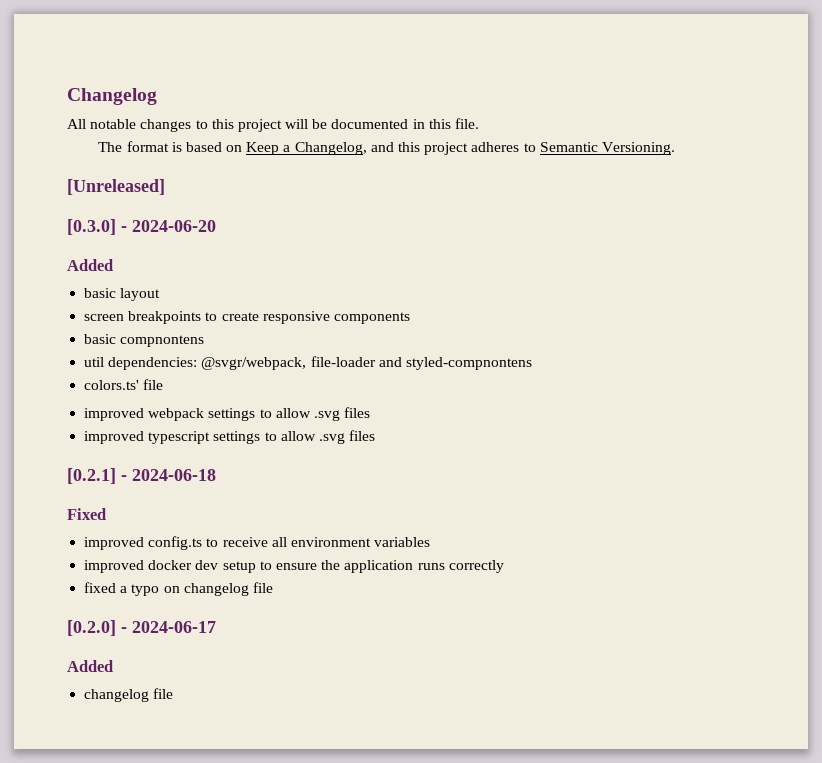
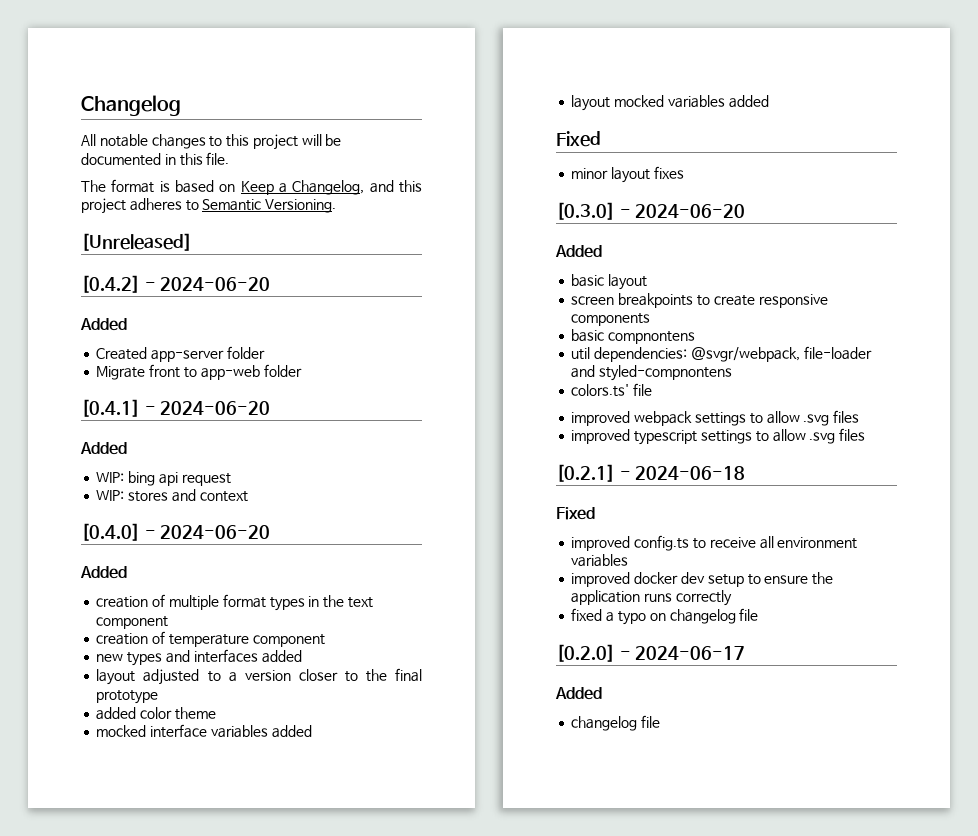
+ [0.4.2] - 2024-06-20
+ Added
+ Created app-server folder
+ Migrate front to app-web folder
+ [0.4.1] - 2024-06-20
+ Added
+ WIP: bing api request
+ WIP: stores and context
+ [0.4.0] - 2024-06-20
+ Added
+ creation of multiple format types in the text component
+ creation of temperature component
+ new types and interfaces added
+ layout adjusted to a version closer to the final prototype
+ added color theme
+ mocked interface variables added
+ layout mocked variables added
+ Fixed
+ minor layout fixes

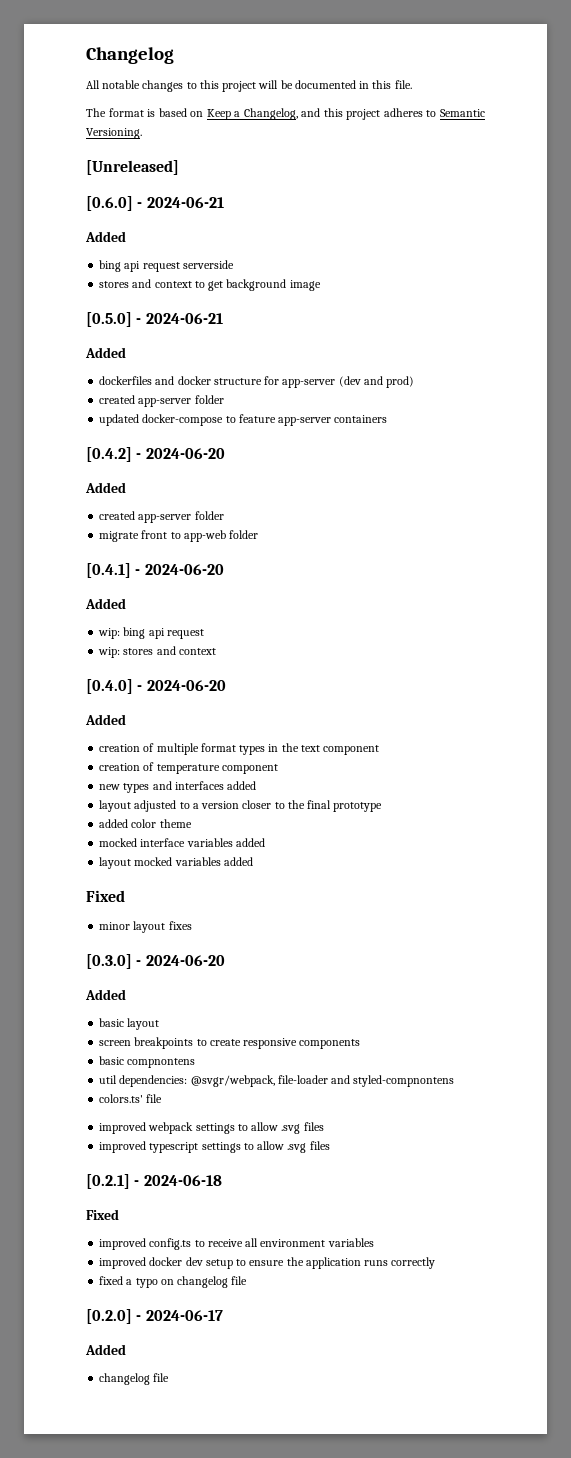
+ [0.6.0] - 2024-06-21
+ Added
+ bing api request serverside
+ stores and context to get background image
+ [0.5.0] - 2024-06-21
+ Added
+ dockerfiles and docker structure for app-server (dev and prod)
+ created app-server folder
+ updated docker-compose to feature app-server containers
  [0.4.2] - 2024-06-20
  Added
- Created app-server folder
- Migrate front to app-web folder
+ created app-server folder
+ migrate front to app-web folder
- WIP: bing api request
+ wip: bing api request
- WIP: stores and context
+ wip: stores and context

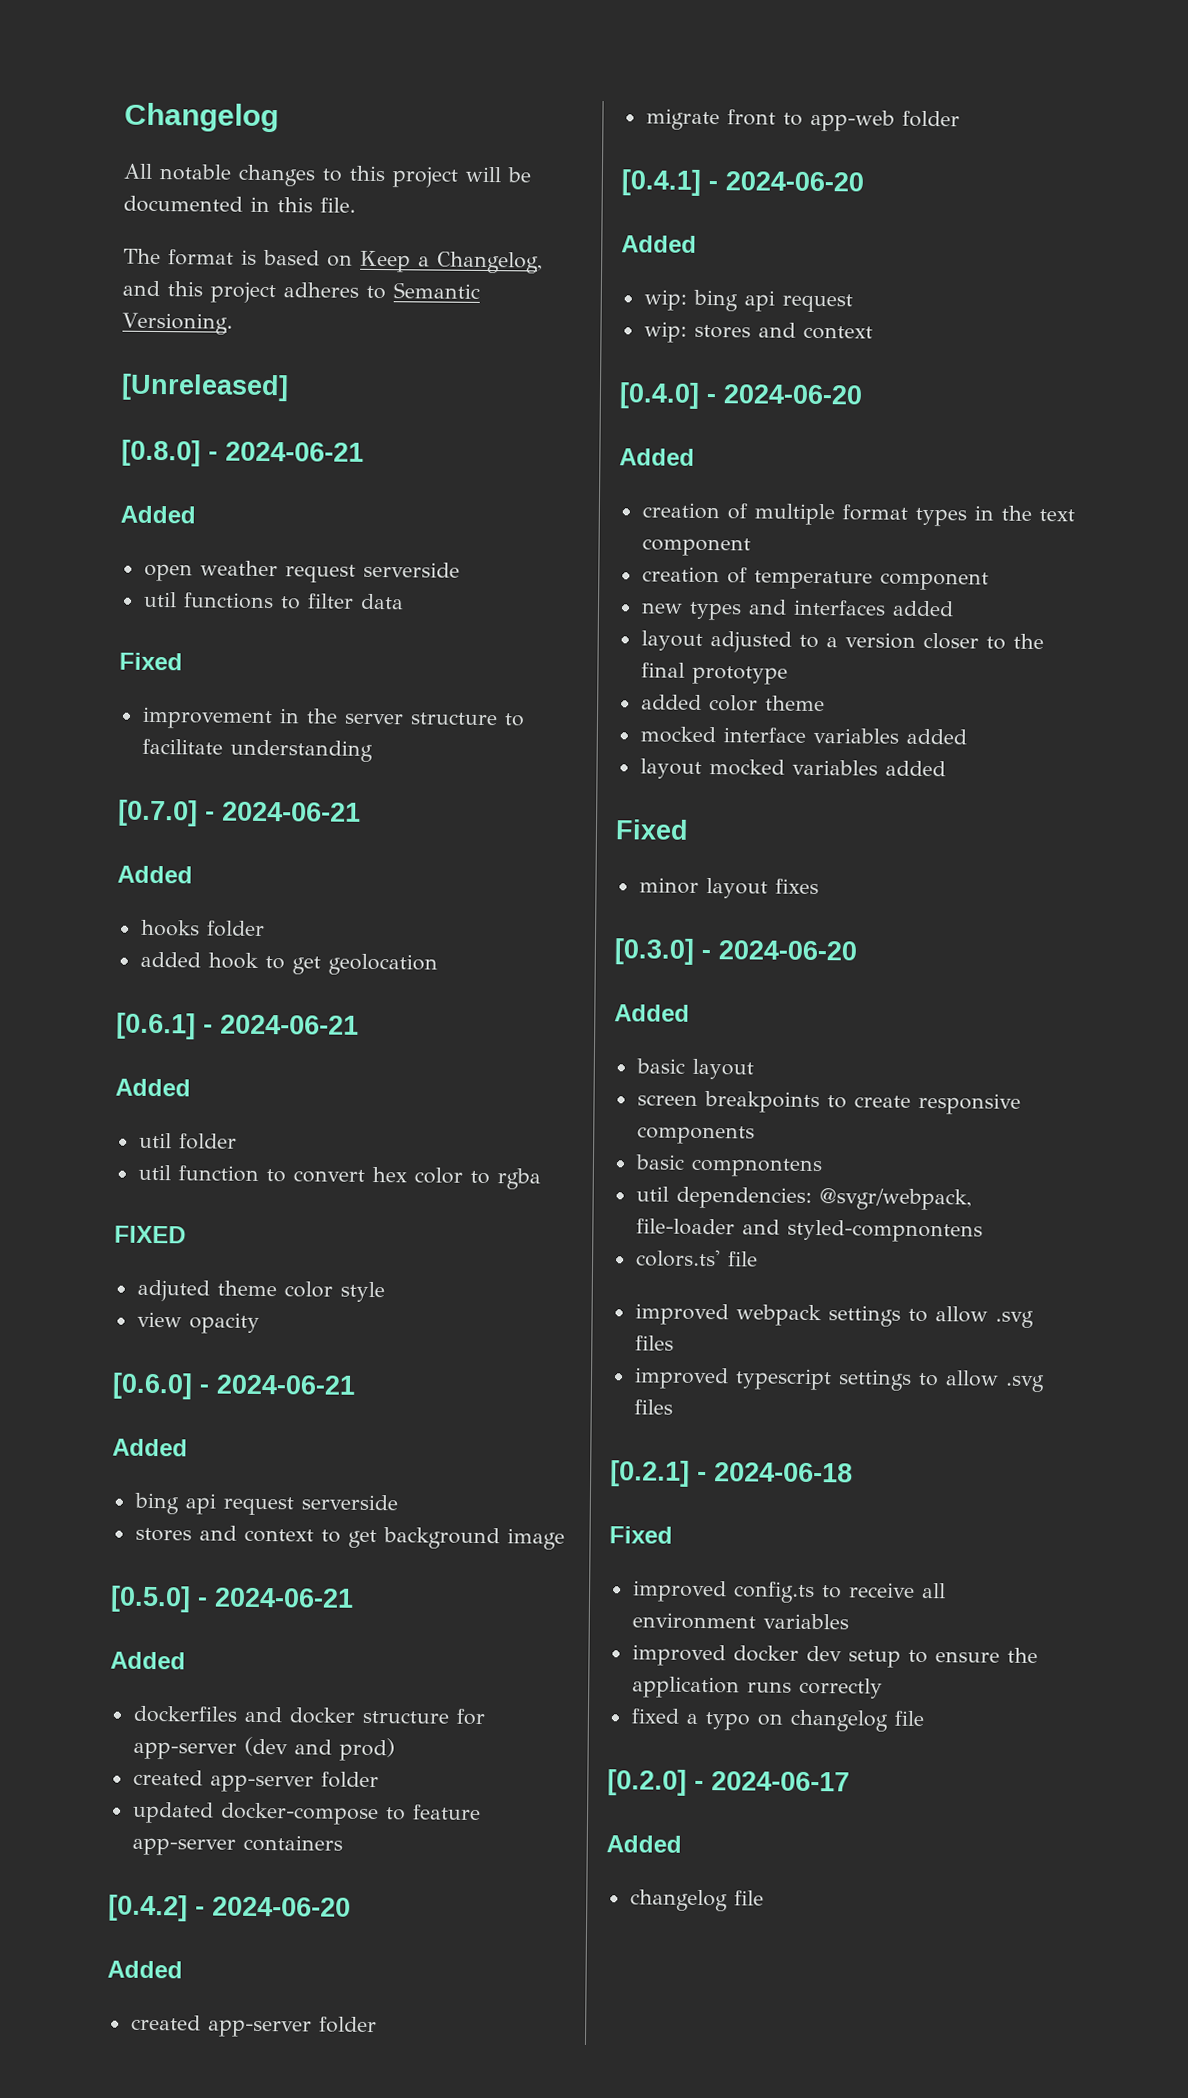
+ [0.8.0] - 2024-06-21
+ Added
+ open weather request serverside
+ util functions to filter data
+ Fixed
+ improvement in the server structure to facilitate understanding
+ [0.7.0] - 2024-06-21
+ Added
+ hooks folder
+ added hook to get geolocation
+ [0.6.1] - 2024-06-21
+ Added
+ util folder
+ util function to convert hex color to rgba
+ FIXED
+ adjuted theme color style
+ view opacity

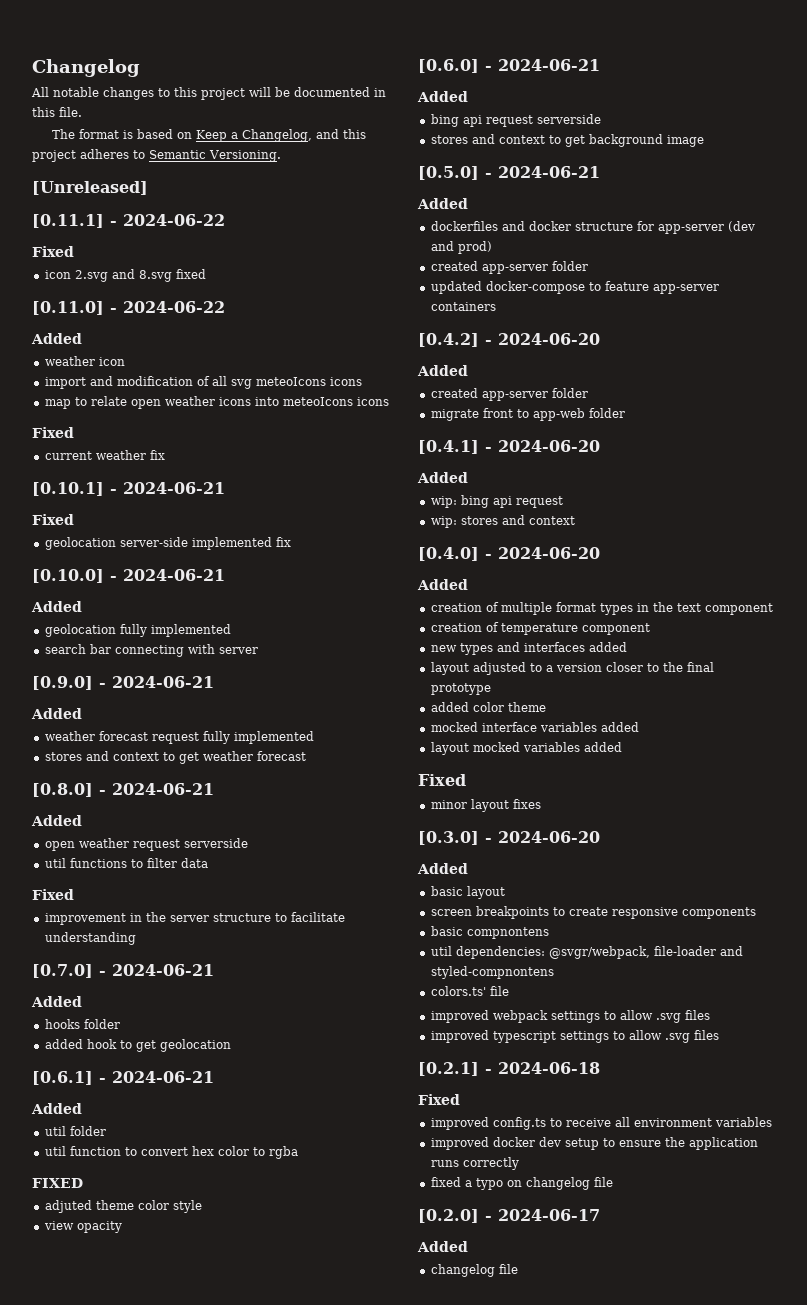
+ [0.11.1] - 2024-06-22
+ Fixed
+ icon 2.svg and 8.svg fixed
+ [0.11.0] - 2024-06-22
+ Added
+ weather icon
+ import and modification of all svg meteoIcons icons
+ map to relate open weather icons into meteoIcons icons
+ Fixed
+ current weather fix
+ [0.10.1] - 2024-06-21
+ Fixed
+ geolocation server-side implemented fix
+ [0.10.0] - 2024-06-21
+ Added
+ geolocation fully implemented
+ search bar connecting with server
+ [0.9.0] - 2024-06-21
+ Added
+ weather forecast request fully implemented
+ stores and context to get weather forecast

